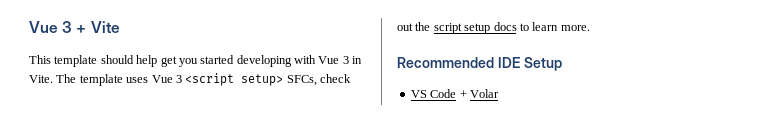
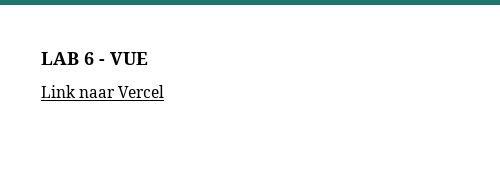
- Vue 3 + Vite
- This template should help get you started developing with Vue 3 in Vite. The template uses Vue 3 <script setup> SFCs, check out the script setup docs to learn more.
- Recommended IDE Setup
- VS Code + Volar
+ LAB 6 - VUE
+ Link naar Vercel

